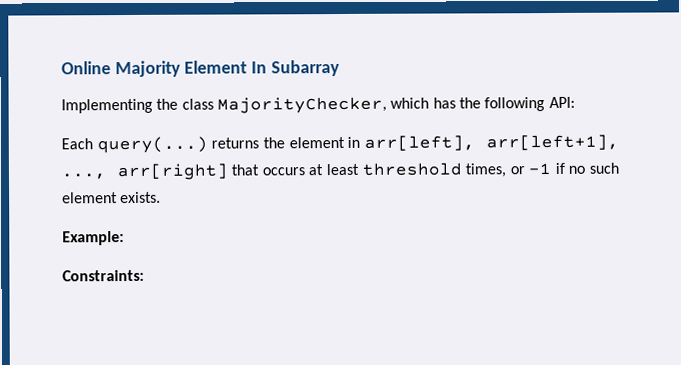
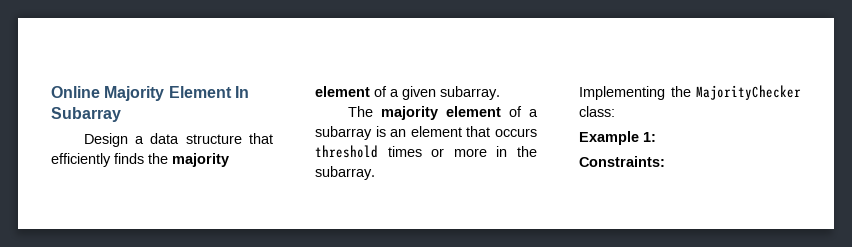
- Implementing the class MajorityChecker, which has the following API:
- Each query(...) returns the element in arr[left], arr[left+1], ..., arr[right] that occurs at least threshold times, or -1 if no such element exists.
- Example:
+ Design a data structure that efficiently finds the majority element of a given subarray.
+ The majority element of a subarray is an element that occurs threshold times or more in the subarray.
+ Implementing the MajorityChecker class:
+ Example 1:

